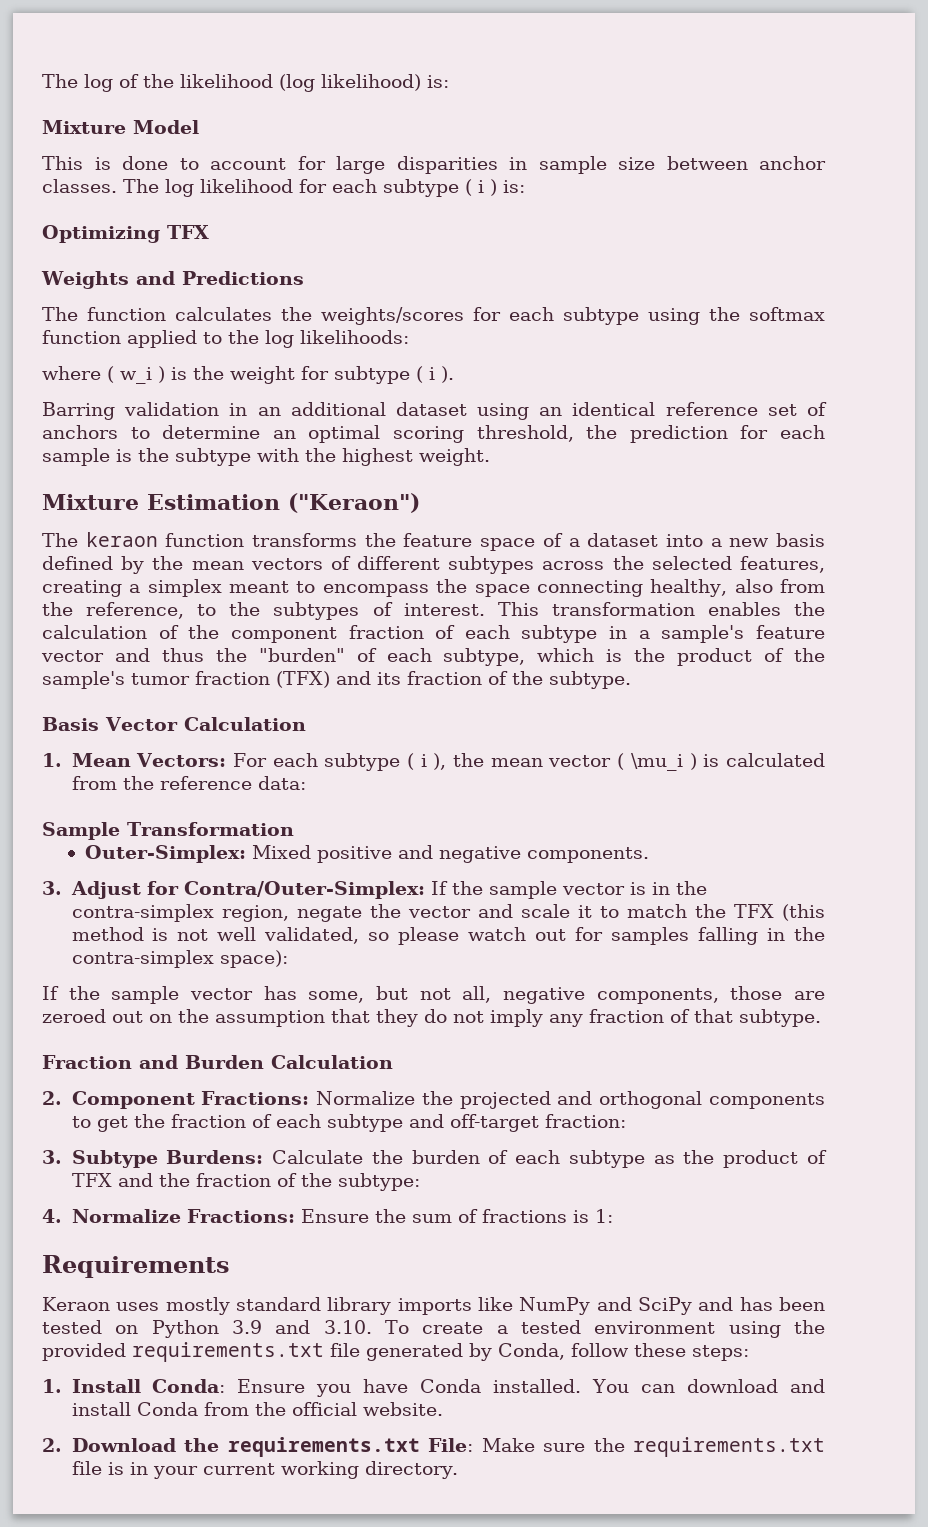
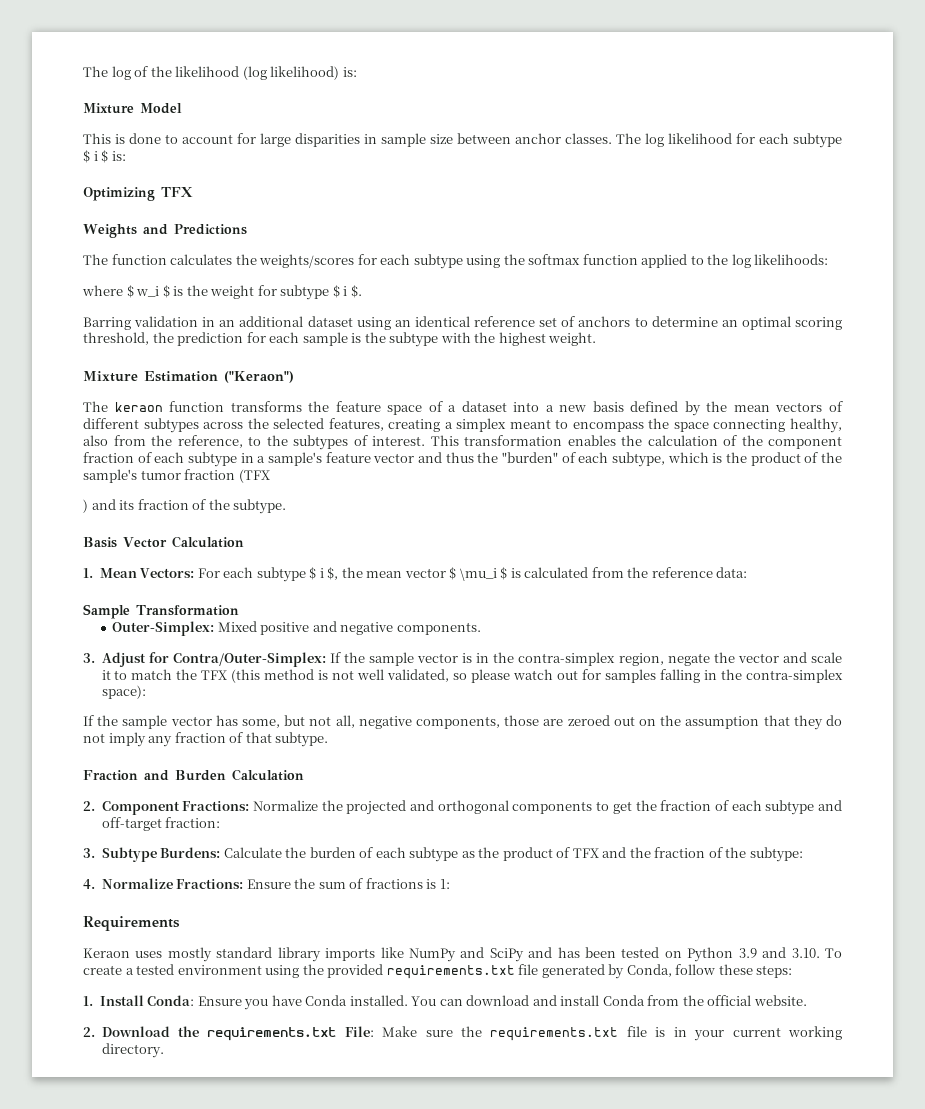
- The log likelihood for each subtype ( i ) is:
+ The log likelihood for each subtype $ i $ is:
- where ( w_i ) is the weight for subtype ( i ).
+ where $ w_i $ is the weight for subtype $ i $.
- This transformation enables the calculation of the component fraction of each subtype in a sample's feature vector and thus the "burden" of each subtype, which is the product of the sample's tumor fraction (TFX) and its fraction of the subtype.
+ This transformation enables the calculation of the component fraction of each subtype in a sample's feature vector and thus the "burden" of each subtype, which is the product of the sample's tumor fraction (TFX
+ ) and its fraction of the subtype.
- 1. Mean Vectors: For each subtype ( i ), the mean vector ( \mu_i ) is calculated from the reference data:
+ 1. Mean Vectors: For each subtype $ i $, the mean vector $ \mu_i $ is calculated from the reference data:

